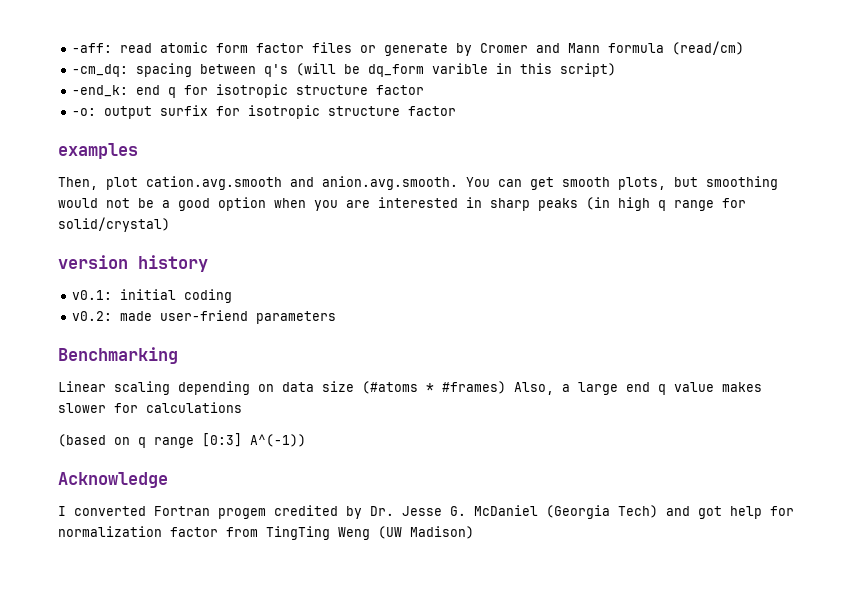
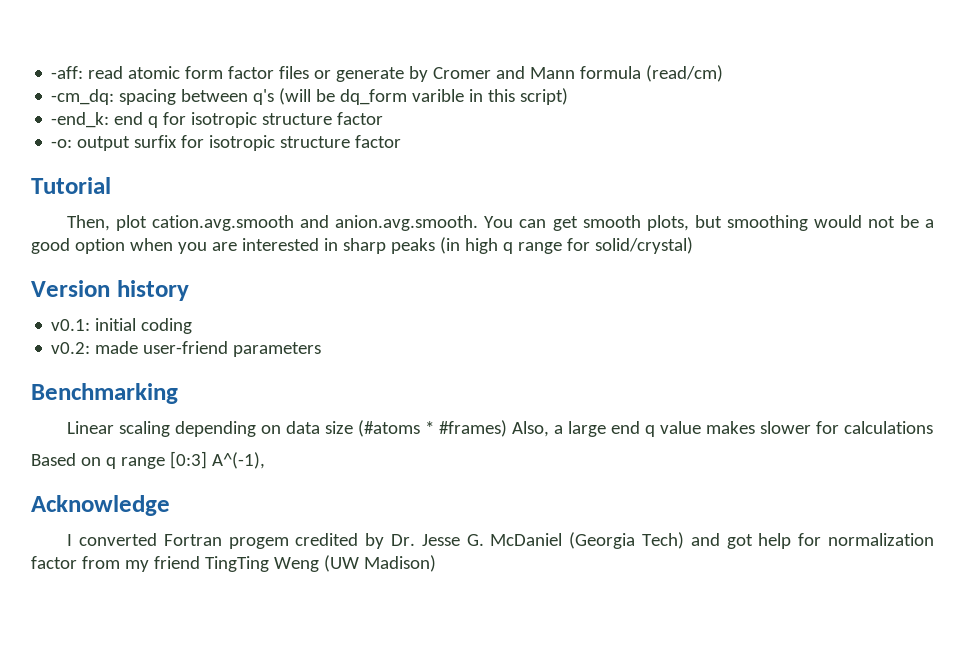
- examples
+ Tutorial
- version history
+ Version history
- (based on q range [0:3] A^(-1))
+ Based on q range [0:3] A^(-1),
- I converted Fortran progem credited by Dr. Jesse G. McDaniel (Georgia Tech) and got help for normalization factor from TingTing Weng (UW Madison)
+ I converted Fortran progem credited by Dr. Jesse G. McDaniel (Georgia Tech) and got help for normalization factor from my friend TingTing Weng (UW Madison)

